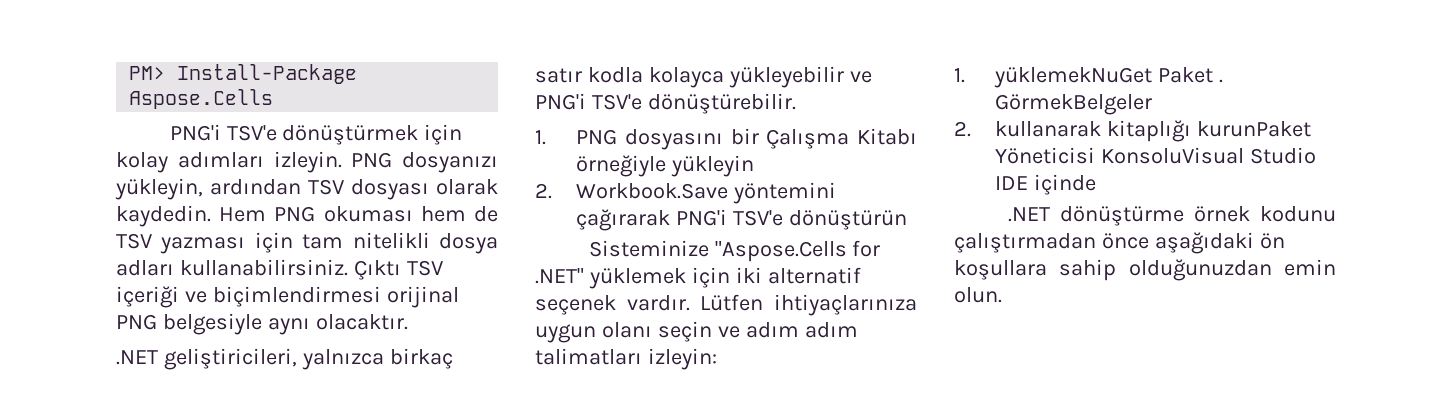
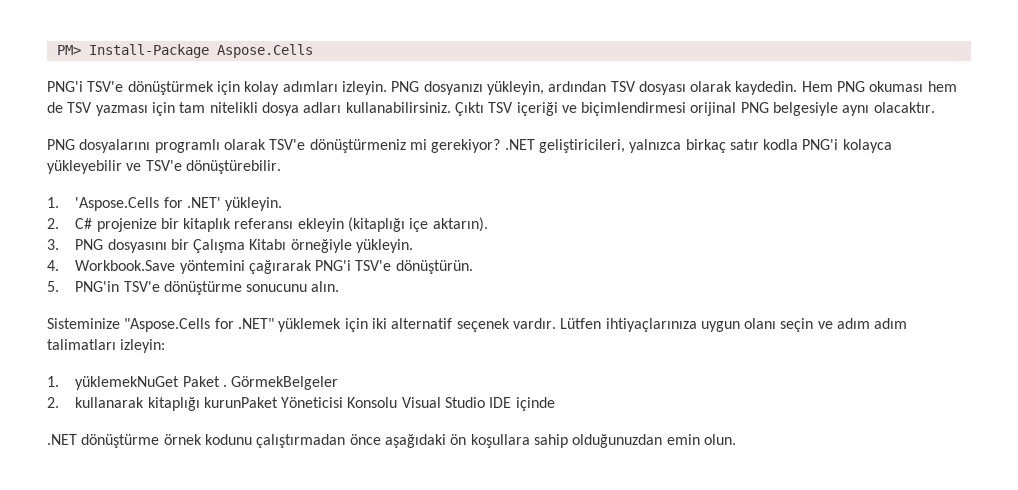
- .NET geliştiricileri, yalnızca birkaç satır kodla kolayca yükleyebilir ve PNG'i TSV'e dönüştürebilir.
+ PNG dosyalarını programlı olarak TSV'e dönüştürmeniz mi gerekiyor? .NET geliştiricileri, yalnızca birkaç satır kodla PNG'i kolayca yükleyebilir ve TSV'e dönüştürebilir.
- 1. PNG dosyasını bir Çalışma Kitabı örneğiyle yükleyin
- 2. Workbook.Save yöntemini çağırarak PNG'i TSV'e dönüştürün
+ 1. 'Aspose.Cells for .NET' yükleyin.
+ 2. C# projenize bir kitaplık referansı ekleyin (kitaplığı içe aktarın).
+ 3. PNG dosyasını bir Çalışma Kitabı örneğiyle yükleyin.
+ 4. Workbook.Save yöntemini çağırarak PNG'i TSV'e dönüştürün.
+ 5. PNG'in TSV'e dönüştürme sonucunu alın.
- 2. kullanarak kitaplığı kurunPaket Yöneticisi KonsoluVisual Studio IDE içinde
+ 2. kullanarak kitaplığı kurunPaket Yöneticisi Konsolu Visual Studio IDE içinde

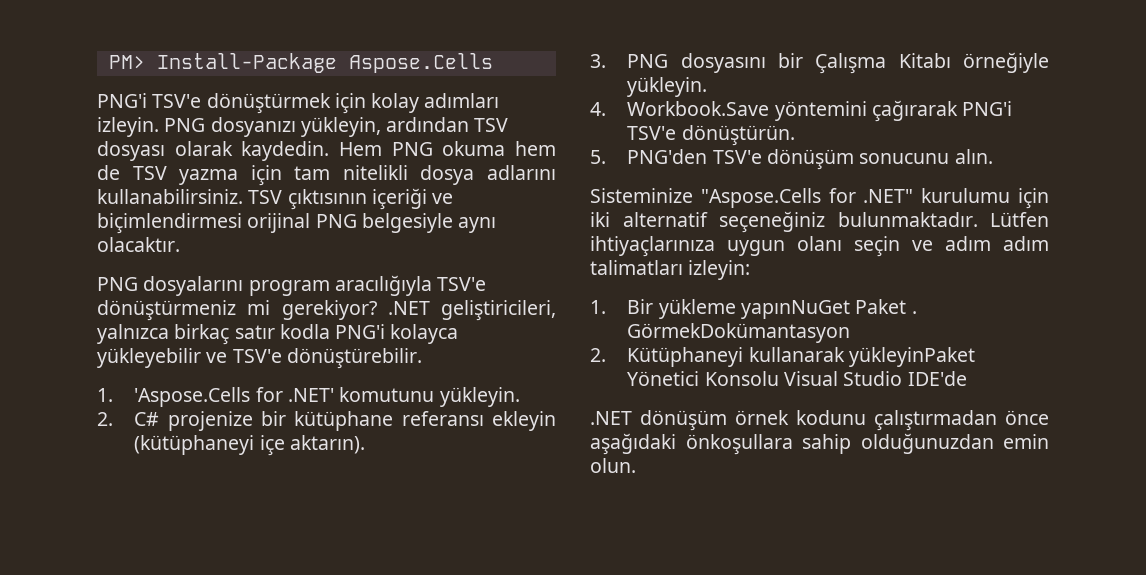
- Hem PNG okuması hem de TSV yazması için tam nitelikli dosya adları kullanabilirsiniz. Çıktı TSV içeriği ve biçimlendirmesi orijinal PNG belgesiyle aynı olacaktır.
+ Hem PNG okuma hem de TSV yazma için tam nitelikli dosya adlarını kullanabilirsiniz. TSV çıktısının içeriği ve biçimlendirmesi orijinal PNG belgesiyle aynı olacaktır.
- PNG dosyalarını programlı olarak TSV'e dönüştürmeniz mi gerekiyor? .NET geliştiricileri, yalnızca birkaç satır kodla PNG'i kolayca yükleyebilir ve TSV'e dönüştürebilir.
+ PNG dosyalarını program aracılığıyla TSV'e dönüştürmeniz mi gerekiyor? .NET geliştiricileri, yalnızca birkaç satır kodla PNG'i kolayca yükleyebilir ve TSV'e dönüştürebilir.
- 1. 'Aspose.Cells for .NET' yükleyin.
+ 1. 'Aspose.Cells for .NET' komutunu yükleyin.
- 2. C# projenize bir kitaplık referansı ekleyin (kitaplığı içe aktarın).
+ 2. C# projenize bir kütüphane referansı ekleyin (kütüphaneyi içe aktarın).
- 5. PNG'in TSV'e dönüştürme sonucunu alın.
+ 5. PNG'den TSV'e dönüşüm sonucunu alın.
- Sisteminize "Aspose.Cells for .NET" yüklemek için iki alternatif seçenek vardır.
+ Sisteminize "Aspose.Cells for .NET" kurulumu için iki alternatif seçeneğiniz bulunmaktadır.
- 1. yüklemekNuGet Paket .
+ 1. Bir yükleme yapınNuGet Paket .
- GörmekBelgeler
- 2. kullanarak kitaplığı kurunPaket Yöneticisi Konsolu Visual Studio IDE içinde
- .NET dönüştürme örnek kodunu çalıştırmadan önce aşağıdaki ön koşullara sahip olduğunuzdan emin olun.
+ GörmekDokümantasyon
+ 2. Kütüphaneyi kullanarak yükleyinPaket Yönetici Konsolu Visual Studio IDE'de
+ .NET dönüşüm örnek kodunu çalıştırmadan önce aşağıdaki önkoşullara sahip olduğunuzdan emin olun.

